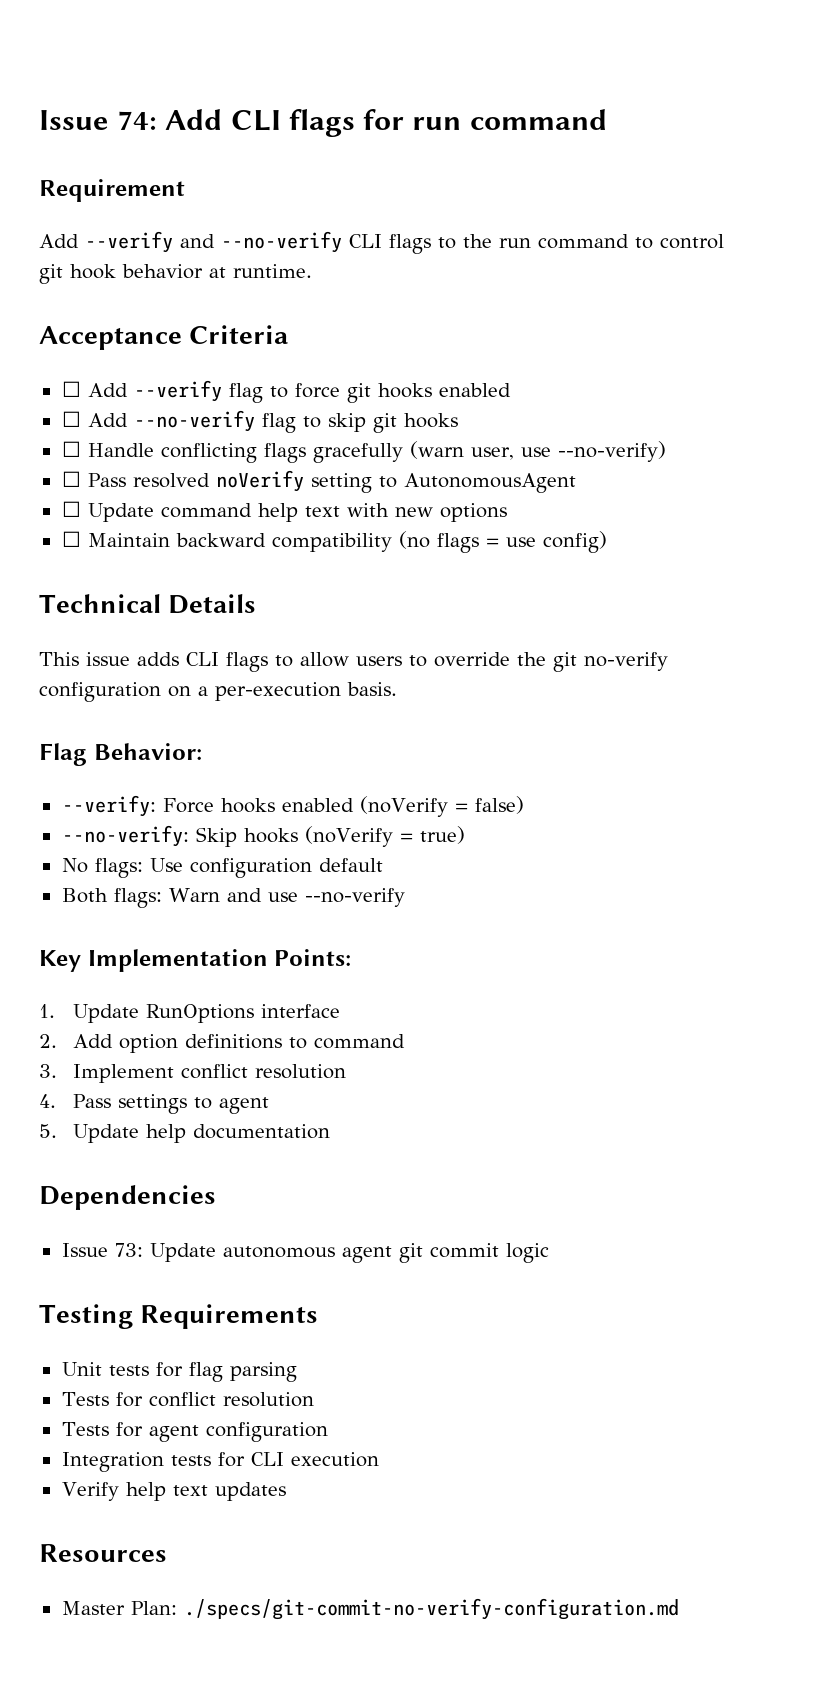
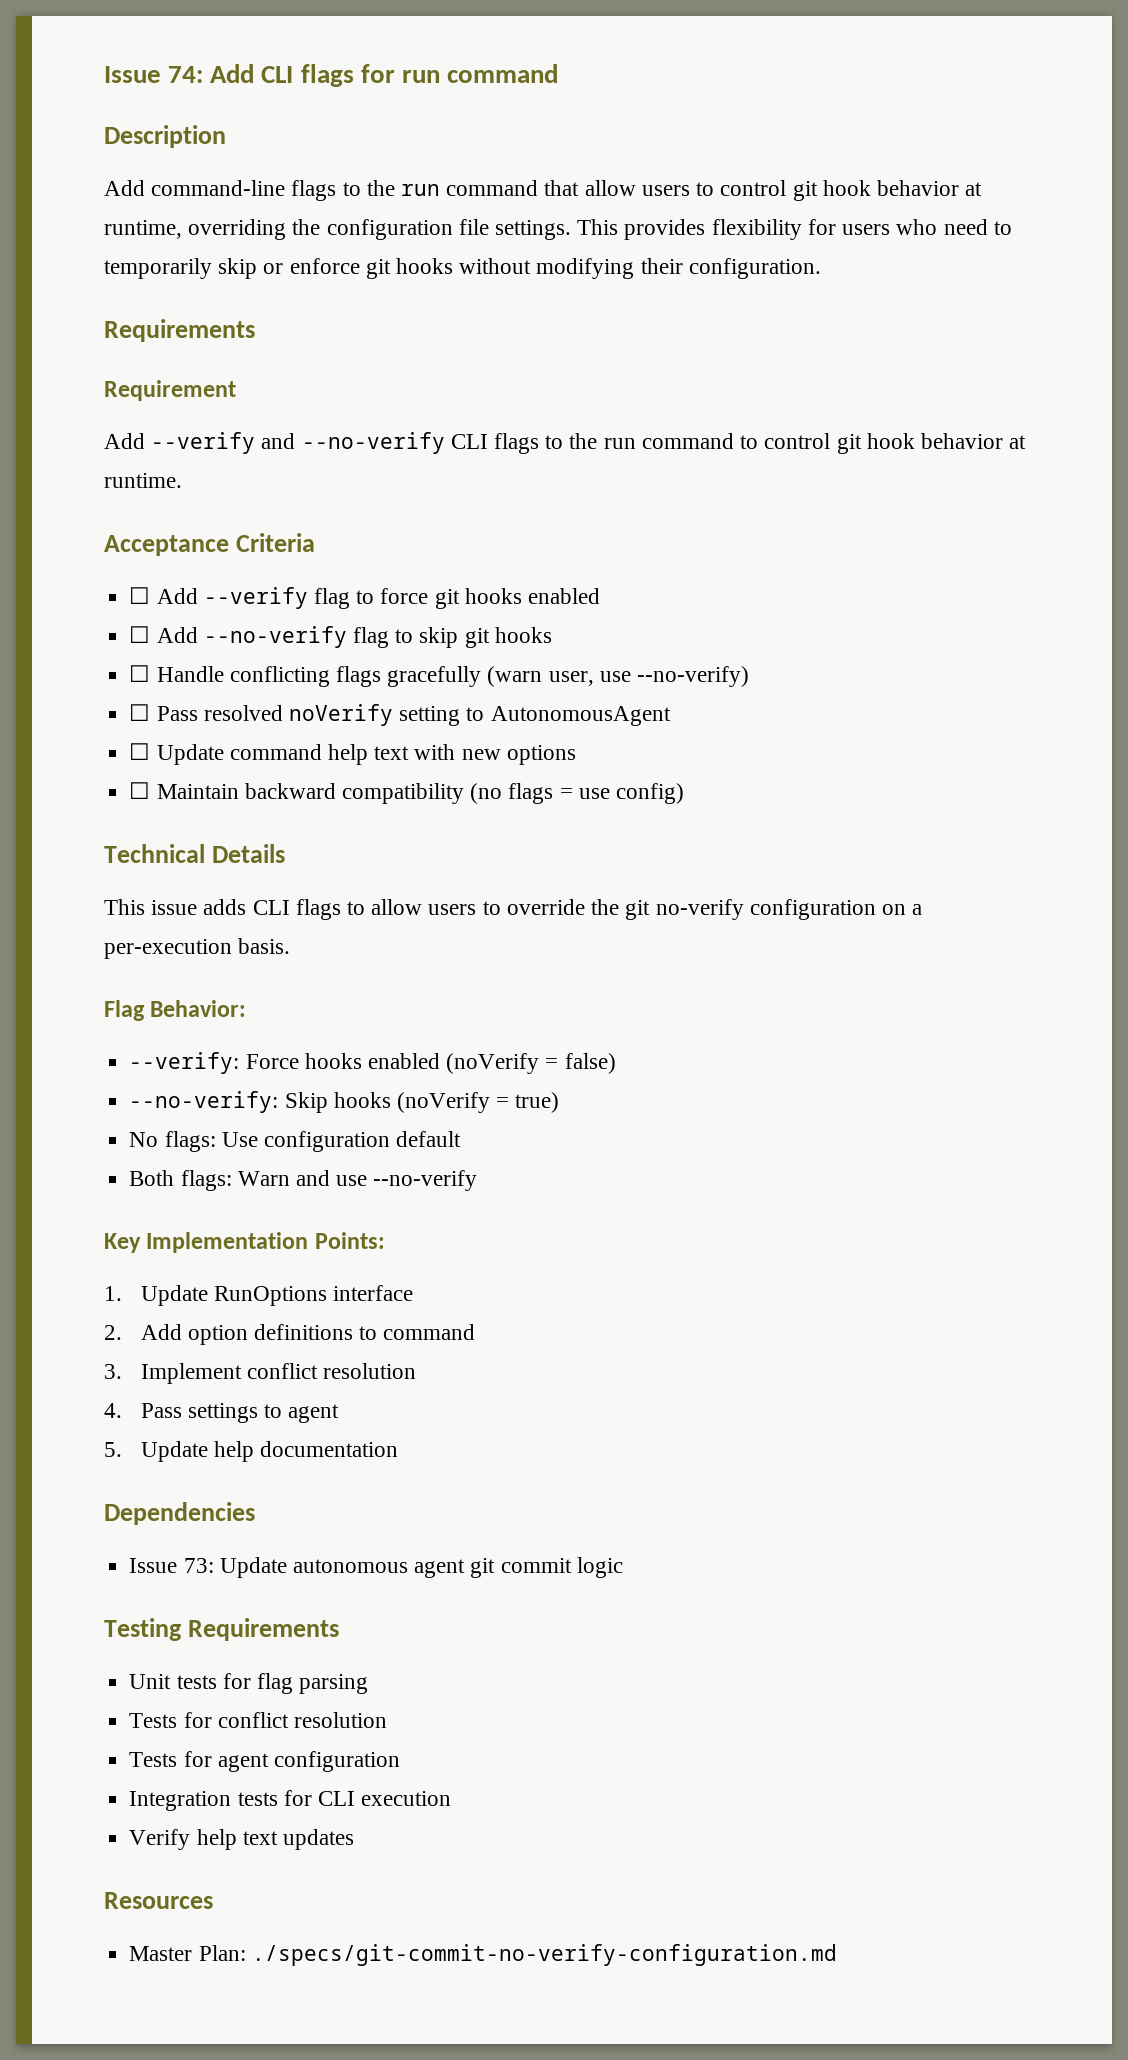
+ Description
+ Add command-line flags to the run command that allow users to control git hook behavior at runtime, overriding the configuration file settings. This provides flexibility for users who need to temporarily skip or enforce git hooks without modifying their configuration.
+ Requirements

